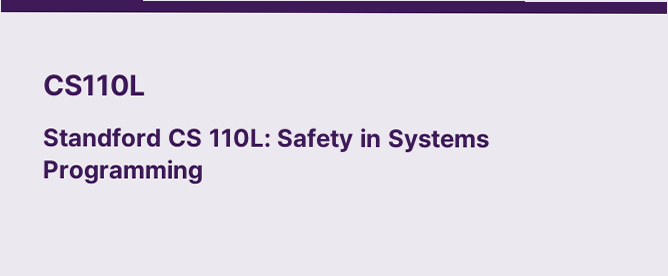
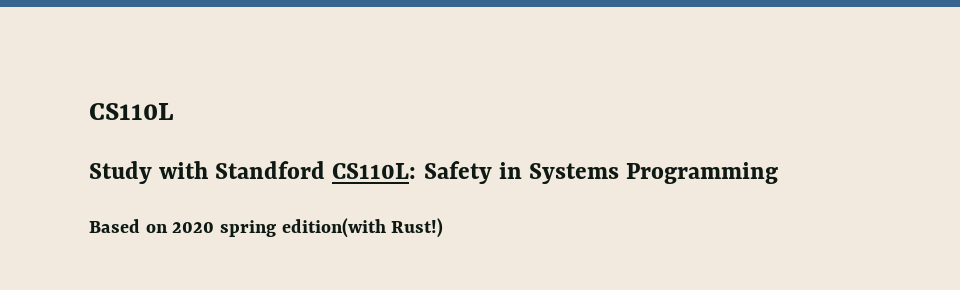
- Standford CS 110L: Safety in Systems Programming
+ Study with Standford CS110L: Safety in Systems Programming
+ Based on 2020 spring edition(with Rust!)

